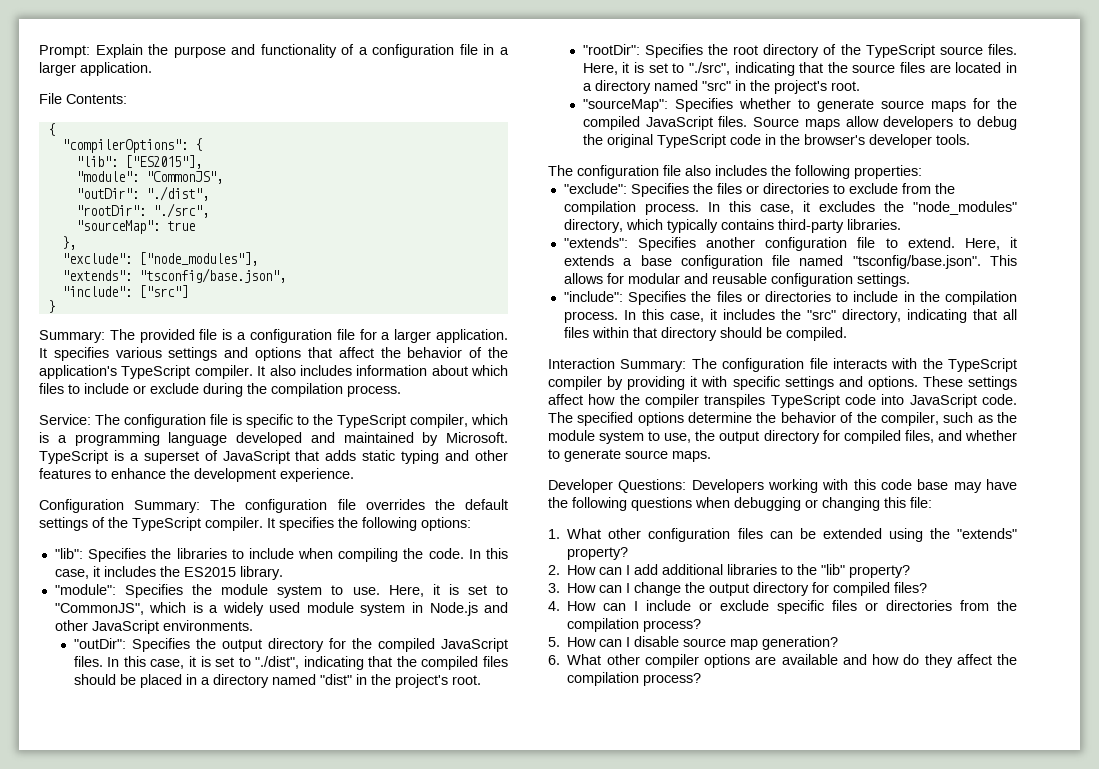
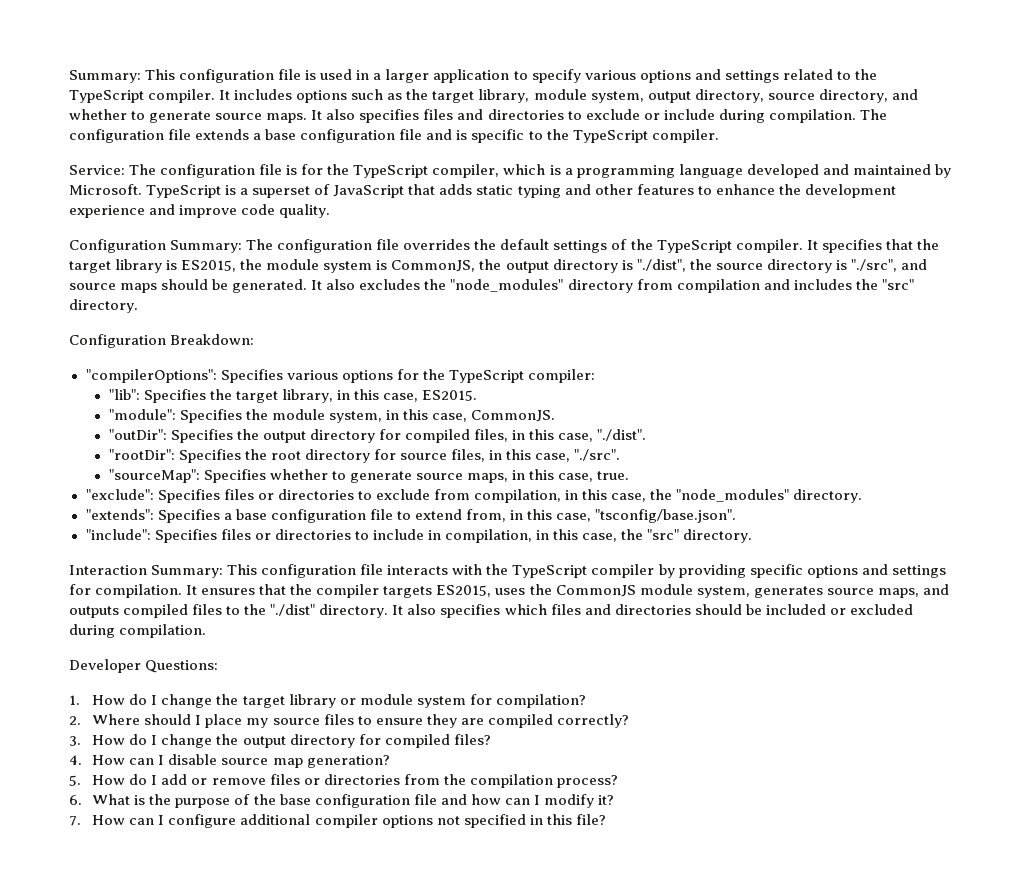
- Prompt: Explain the purpose and functionality of a configuration file in a larger application.
- File Contents:
- {
- "compilerOptions": {
- "lib": ["ES2015"],
- "module": "CommonJS",
- "outDir": "./dist",
- "rootDir": "./src",
- "sourceMap": true
- },
- "exclude": ["node_modules"],
- "extends": "tsconfig/base.json",
- "include": ["src"]
- }
- Summary: The provided file is a configuration file for a larger application. It specifies various settings and options that affect the behavior of the application's TypeScript compiler. It also includes information about which files to include or exclude during the compilation process.
+ Summary: This configuration file is used in a larger application to specify various options and settings related to the TypeScript compiler. It includes options such as the target library, module system, output directory, source directory, and whether to generate source maps. It also specifies files and directories to exclude or include during compilation. The configuration file extends a base configuration file and is specific to the TypeScript compiler.
- Service: The configuration file is specific to the TypeScript compiler, which is a programming language developed and maintained by Microsoft.
+ Service: The configuration file is for the TypeScript compiler, which is a programming language developed and maintained by Microsoft.
- TypeScript is a superset of JavaScript that adds static typing and other features to enhance the development experience.
+ TypeScript is a superset of JavaScript that adds static typing and other features to enhance the development experience and improve code quality.
- It specifies the following options:
- "lib": Specifies the libraries to include when compiling the code. In this case, it includes the ES2015 library.
- "module": Specifies the module system to use. Here, it is set to "CommonJS", which is a widely used module system in Node.js and other JavaScript environments.
+ It specifies that the target library is ES2015, the module system is CommonJS, the output directory is "./dist", the source directory is "./src", and source maps should be generated. It also excludes the "node_modules" directory from compilation and includes the "src" directory.
+ Configuration Breakdown:
+ "compilerOptions": Specifies various options for the TypeScript compiler:
+ "lib": Specifies the target library, in this case, ES2015.
+ "module": Specifies the module system, in this case, CommonJS.
- "outDir": Specifies the output directory for the compiled JavaScript files. In this case, it is set to "./dist", indicating that the compiled files should be placed in a directory named "dist" in the project's root.
+ "outDir": Specifies the output directory for compiled files, in this case, "./dist".
- "rootDir": Specifies the root directory of the TypeScript source files. Here, it is set to "./src", indicating that the source files are located in a directory named "src" in the project's root.
+ "rootDir": Specifies the root directory for source files, in this case, "./src".
- "sourceMap": Specifies whether to generate source maps for the compiled JavaScript files. Source maps allow developers to debug the original TypeScript code in the browser's developer tools.
- The configuration file also includes the following properties:
+ "sourceMap": Specifies whether to generate source maps, in this case, true.
- "exclude": Specifies the files or directories to exclude from the compilation process. In this case, it excludes the "node_modules" directory, which typically contains third-party libraries.
- "extends": Specifies another configuration file to extend. Here, it extends a base configuration file named "tsconfig/base.json". This allows for modular and reusable configuration settings.
+ "exclude": Specifies files or directories to exclude from compilation, in this case, the "node_modules" directory.
+ "extends": Specifies a base configuration file to extend from, in this case, "tsconfig/base.json".
- "include": Specifies the files or directories to include in the compilation process. In this case, it includes the "src" directory, indicating that all files within that directory should be compiled.
+ "include": Specifies files or directories to include in compilation, in this case, the "src" directory.
- Interaction Summary: The configuration file interacts with the TypeScript compiler by providing it with specific settings and options. These settings affect how the compiler transpiles TypeScript code into JavaScript code. The specified options determine the behavior of the compiler, such as the module system to use, the output directory for compiled files, and whether to generate source maps.
- Developer Questions: Developers working with this code base may have the following questions when debugging or changing this file:
- 1. What other configuration files can be extended using the "extends" property?
- 2. How can I add additional libraries to the "lib" property?
+ Interaction Summary: This configuration file interacts with the TypeScript compiler by providing specific options and settings for compilation. It ensures that the compiler targets ES2015, uses the CommonJS module system, generates source maps, and outputs compiled files to the "./dist" directory. It also specifies which files and directories should be included or excluded during compilation.
+ Developer Questions:
+ 1. How do I change the target library or module system for compilation?
+ 2. Where should I place my source files to ensure they are compiled correctly?
- 3. How can I change the output directory for compiled files?
+ 3. How do I change the output directory for compiled files?
- 4. How can I include or exclude specific files or directories from the compilation process?
+ 4. How can I disable source map generation?
+ 5. How do I add or remove files or directories from the compilation process?
- 5. How can I disable source map generation?
- 6. What other compiler options are available and how do they affect the compilation process?
+ 6. What is the purpose of the base configuration file and how can I modify it?
+ 7. How can I configure additional compiler options not specified in this file?

